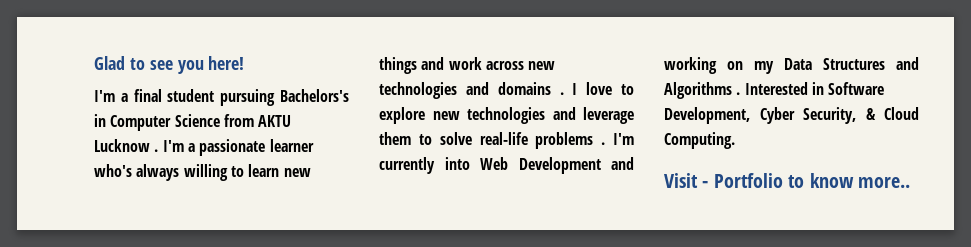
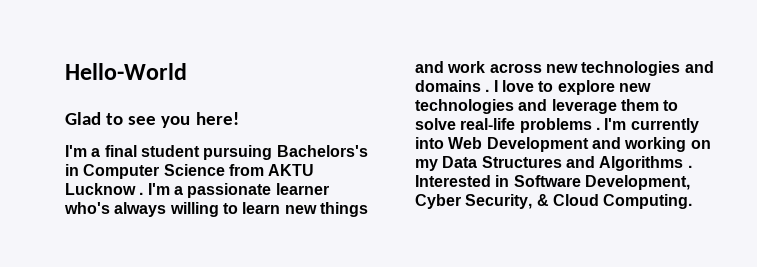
+ Hello-World
- Visit - Portfolio to know more..

